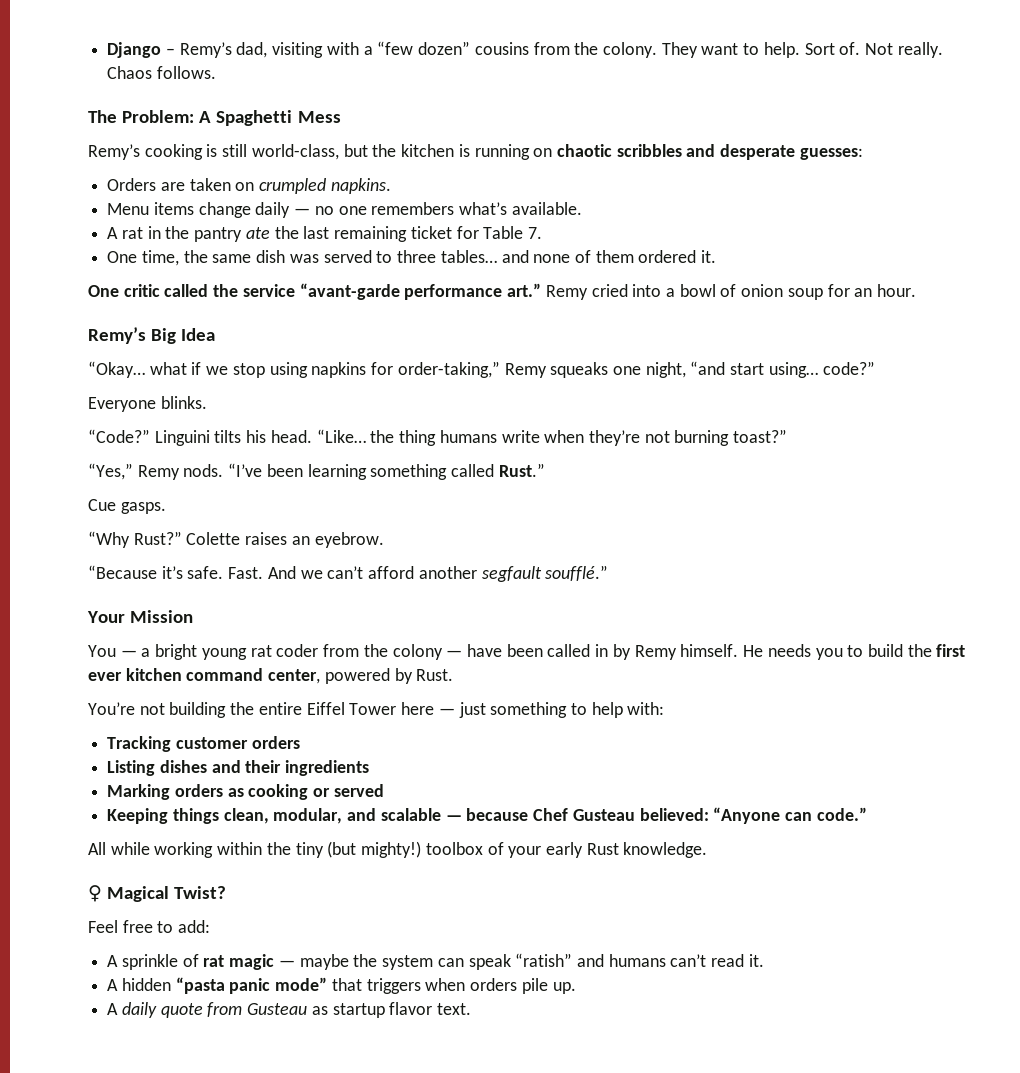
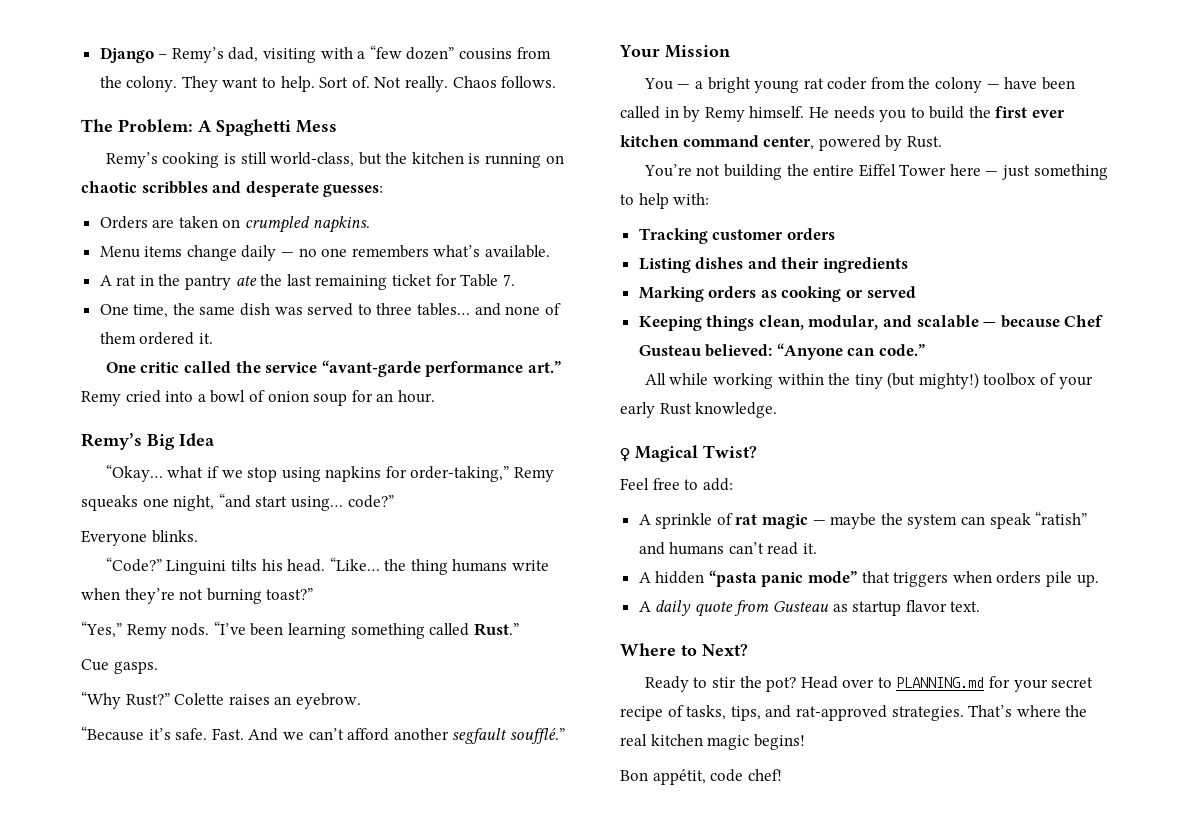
+ Where to Next?
+ Ready to stir the pot? Head over to PLANNING.md for your secret recipe of tasks, tips, and rat-approved strategies. That’s where the real kitchen magic begins!
+ Bon appétit, code chef!

